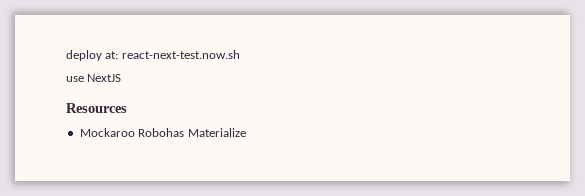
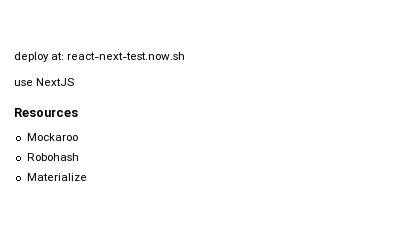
- Mockaroo Robohas Materialize
+ Mockaroo
+ Robohash
+ Materialize

